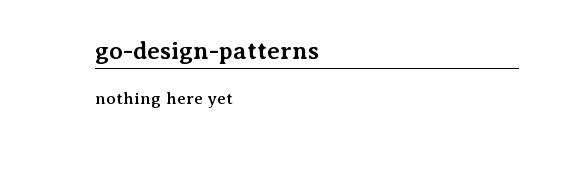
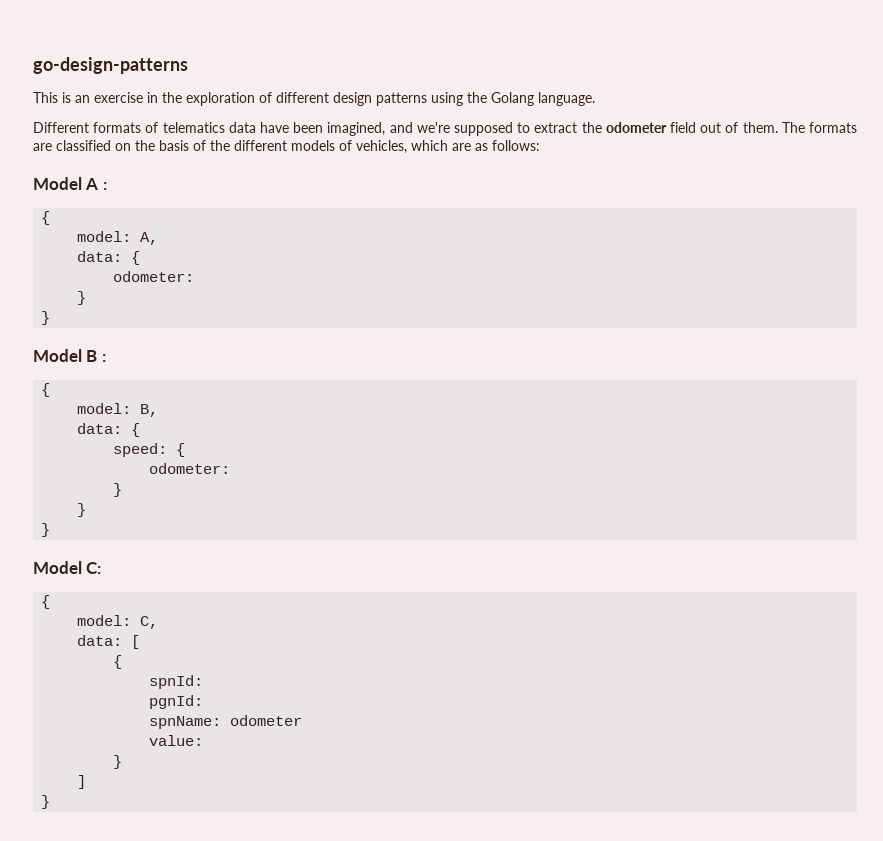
- nothing here yet
+ This is an exercise in the exploration of different design patterns using the Golang language.
+ Different formats of telematics data have been imagined, and we're supposed to extract the odometer field out of them. The formats are classified on the basis of the different models of vehicles, which are as follows:
+ Model A :
+ {
+ model: A,
+ data: {
+ odometer:
+ }
+ }
+ Model B :
+ {
+ model: B,
+ data: {
+ speed: {
+ odometer:
+ }
+ }
+ }
+ Model C:
+ {
+ model: C,
+ data: [
+ {
+ spnId:
+ pgnId:
+ spnName: odometer
+ value:
+ }
+ ]
+ }

